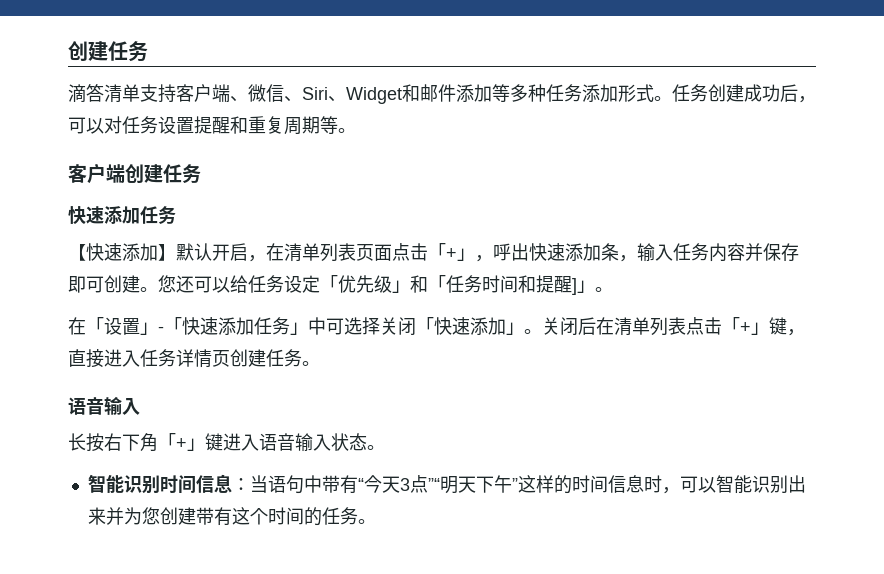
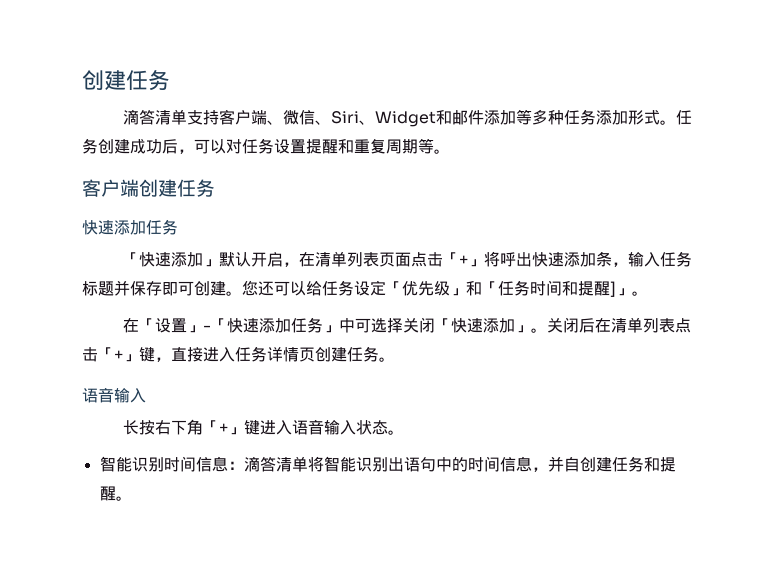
- 【快速添加】默认开启，在清单列表页面点击「+」，呼出快速添加条，输入任务内容并保存即可创建。
+ 「快速添加」默认开启，在清单列表页面点击「+」将呼出快速添加条，输入任务标题并保存即可创建。
- 智能识别时间信息：当语句中带有“今天3点”“明天下午”这样的时间信息时，可以智能识别出来并为您创建带有这个时间的任务。
+ 智能识别时间信息：滴答清单将智能识别出语句中的时间信息，并自创建任务和提醒。

